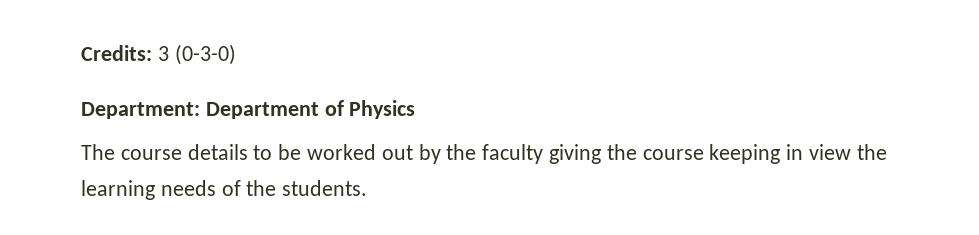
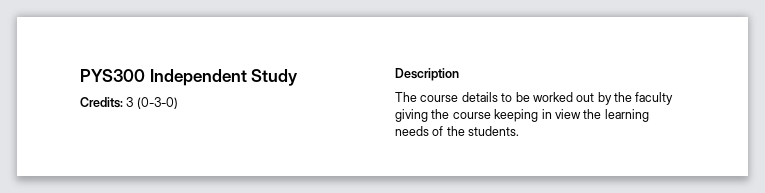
+ PYS300 Independent Study
- Department: Department of Physics
+ Description

